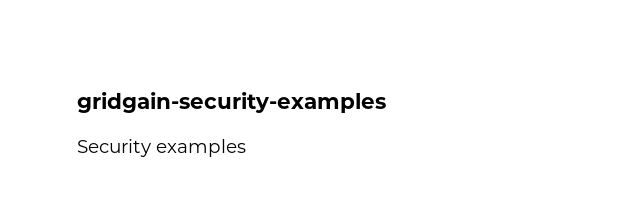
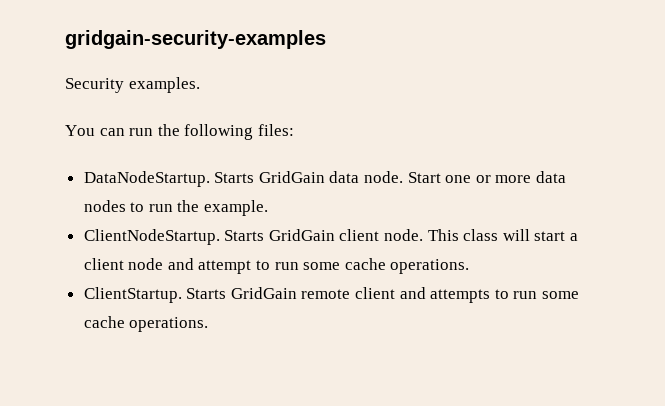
- Security examples
+ Security examples.
+ You can run the following files:
+ DataNodeStartup. Starts GridGain data node. Start one or more data nodes to run the example.
+ ClientNodeStartup. Starts GridGain client node. This class will start a client node and attempt to run some cache operations.
+ ClientStartup. Starts GridGain remote client and attempts to run some cache operations.

